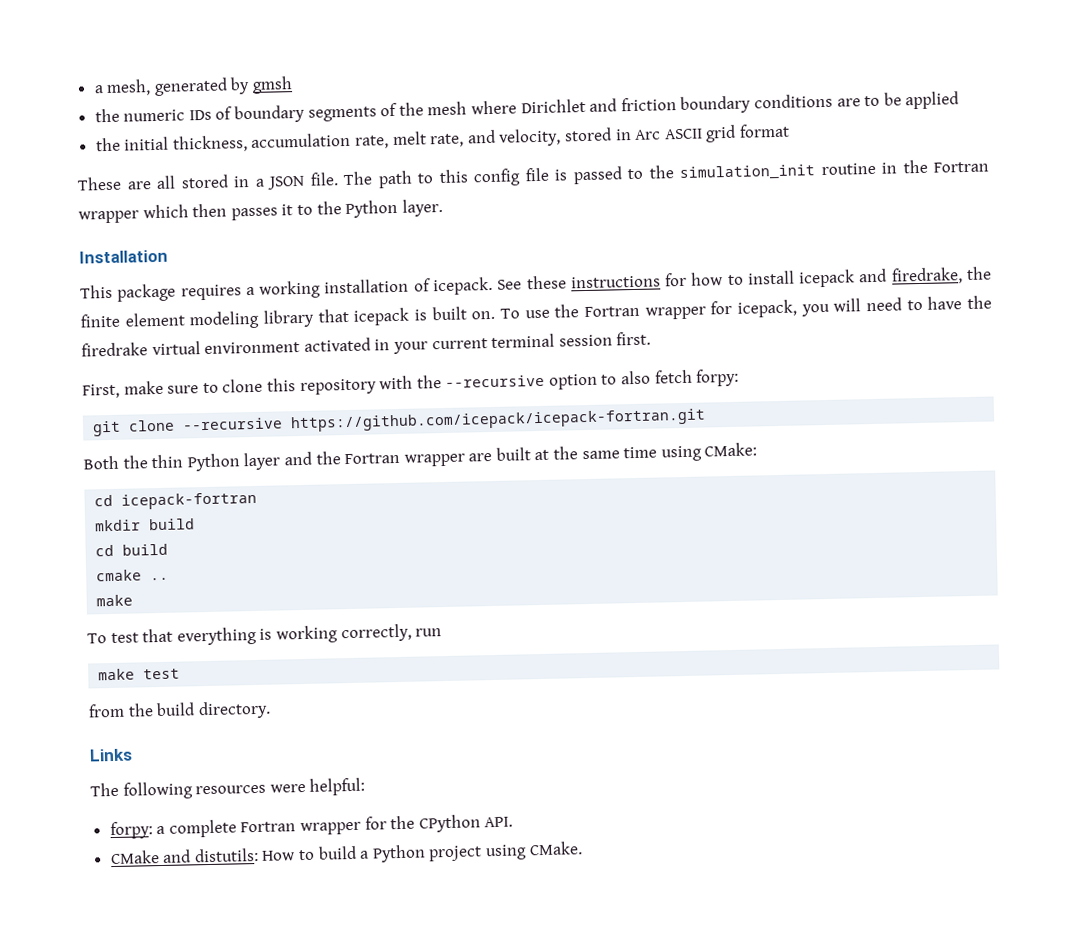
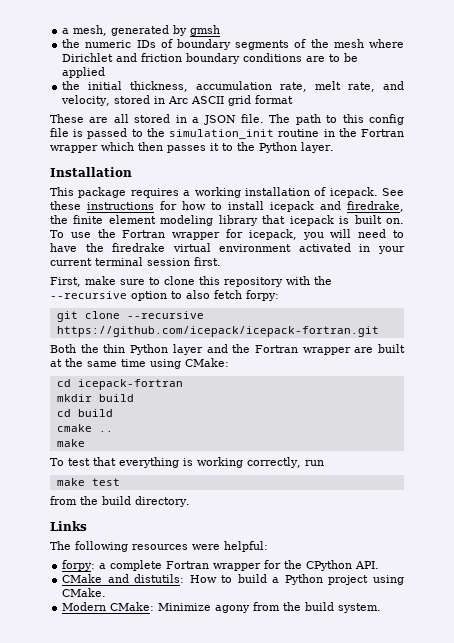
+ Modern CMake: Minimize agony from the build system.

